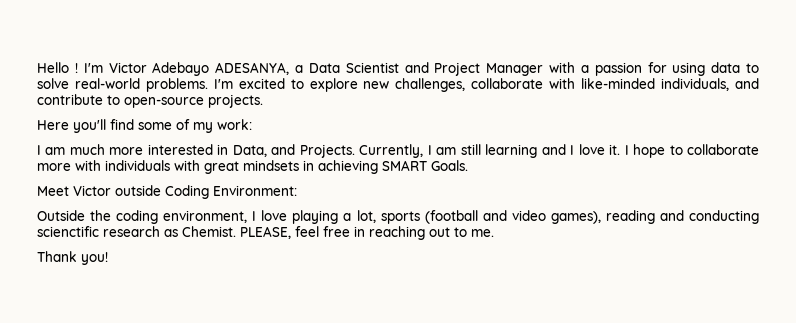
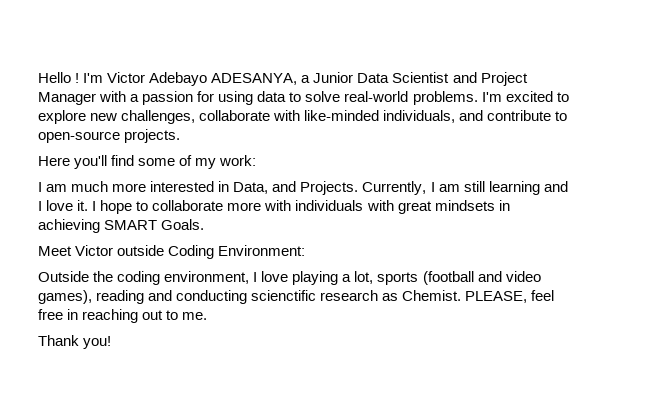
- I'm Victor Adebayo ADESANYA, a Data Scientist and Project Manager with a passion for using data to solve real-world problems.
+ I'm Victor Adebayo ADESANYA, a Junior Data Scientist and Project Manager with a passion for using data to solve real-world problems.

